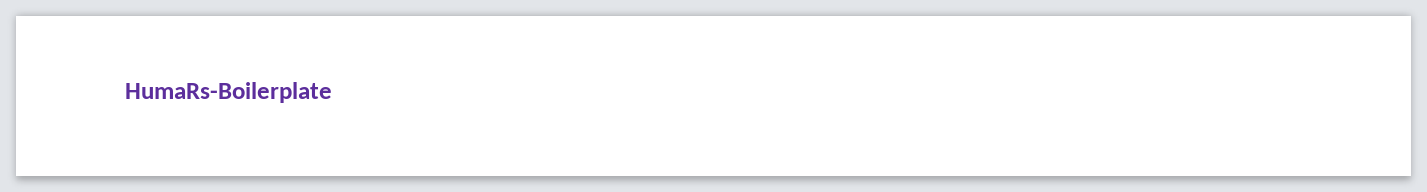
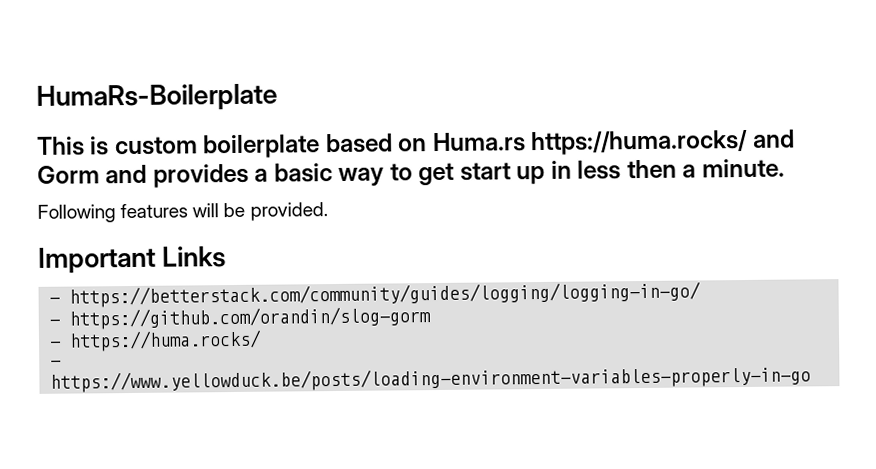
+ This is custom boilerplate based on Huma.rs https://huma.rocks/ and Gorm and provides a basic way to get start up in less then a minute.
+ Following features will be provided.
+ Important Links
+ - https://betterstack.com/community/guides/logging/logging-in-go/
+ - https://github.com/orandin/slog-gorm
+ - https://huma.rocks/
+ - https://www.yellowduck.be/posts/loading-environment-variables-properly-in-go

